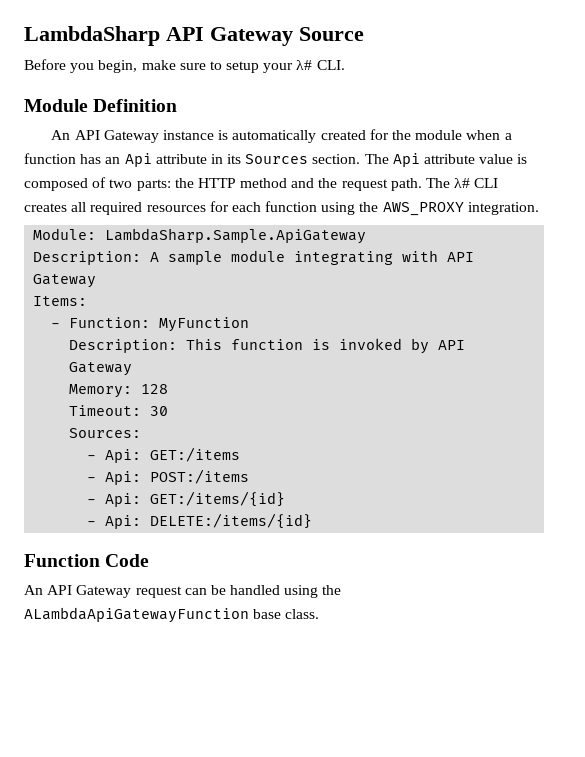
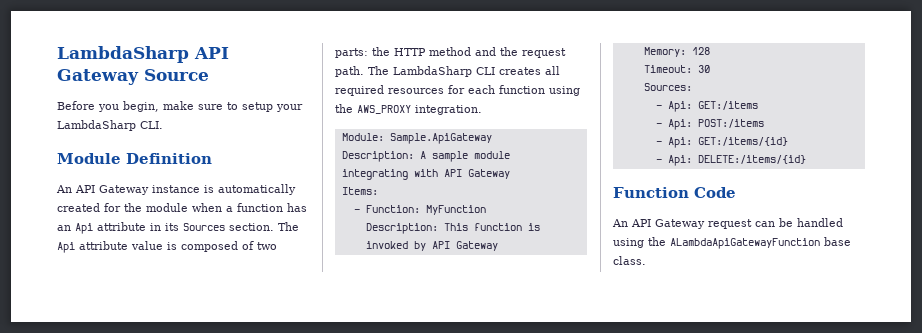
- Before you begin, make sure to setup your λ# CLI.
+ Before you begin, make sure to setup your LambdaSharp CLI.
- The λ# CLI creates all required resources for each function using the AWS_PROXY integration.
+ The LambdaSharp CLI creates all required resources for each function using the AWS_PROXY integration.
- Module: LambdaSharp.Sample.ApiGateway
+ Module: Sample.ApiGateway

